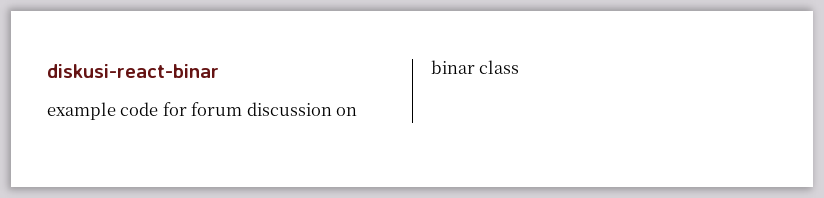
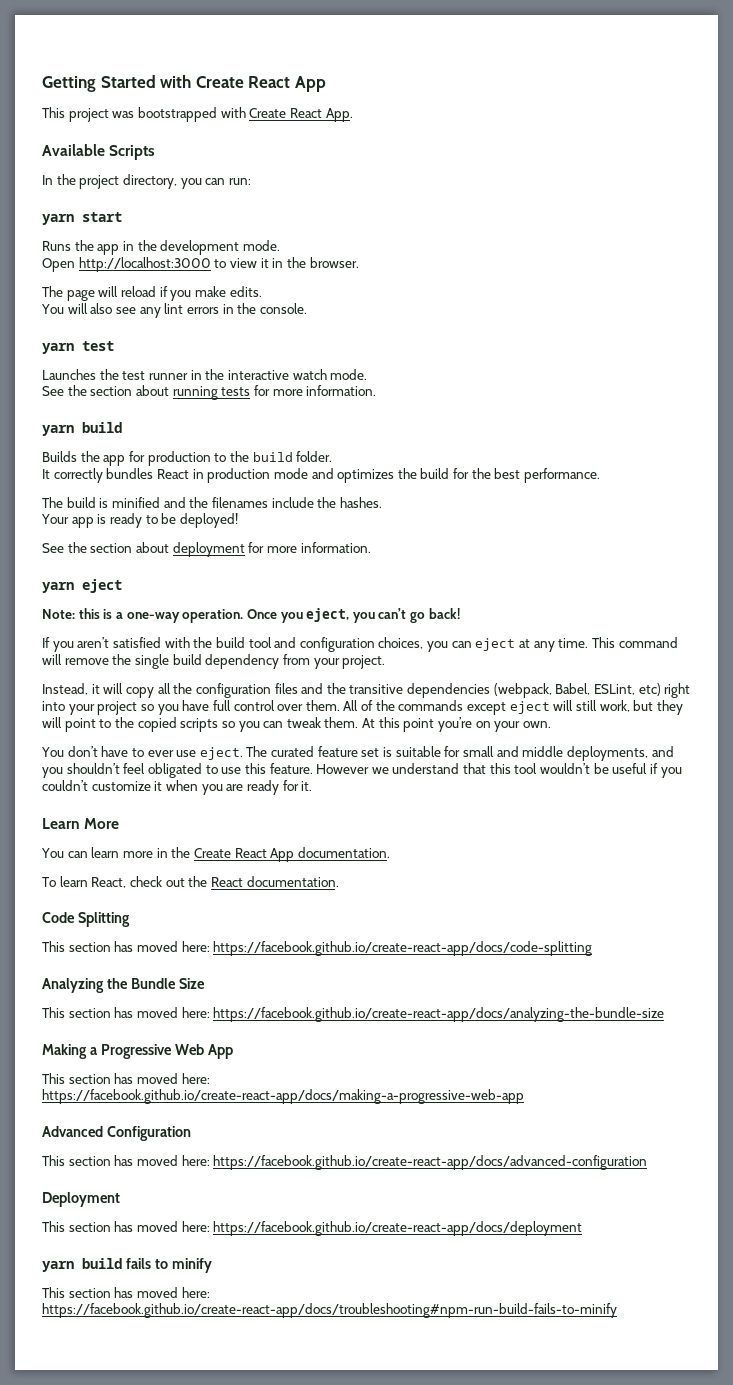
- diskusi-react-binar
- example code for forum discussion on binar class
+ Getting Started with Create React App
+ This project was bootstrapped with Create React App.
+ Available Scripts
+ In the project directory, you can run:
+ yarn start
+ Runs the app in the development mode.
+ Open http://localhost:3000 to view it in the browser.
+ The page will reload if you make edits.
+ You will also see any lint errors in the console.
+ yarn test
+ Launches the test runner in the interactive watch mode.
+ See the section about running tests for more information.
+ yarn build
+ Builds the app for production to the build folder.
+ It correctly bundles React in production mode and optimizes the build for the best performance.
+ The build is minified and the filenames include the hashes.
+ Your app is ready to be deployed!
+ See the section about deployment for more information.
+ yarn eject
+ Note: this is a one-way operation. Once you eject, you can’t go back!
+ If you aren’t satisfied with the build tool and configuration choices, you can eject at any time. This command will remove the single build dependency from your project.
+ Instead, it will copy all the configuration files and the transitive dependencies (webpack, Babel, ESLint, etc) right into your project so you have full control over them. All of the commands except eject will still work, but they will point to the copied scripts so you can tweak them. At this point you’re on your own.
+ You don’t have to ever use eject. The curated feature set is suitable for small and middle deployments, and you shouldn’t feel obligated to use this feature. However we understand that this tool wouldn’t be useful if you couldn’t customize it when you are ready for it.
+ Learn More
+ You can learn more in the Create React App documentation.
+ To learn React, check out the React documentation.
+ Code Splitting
+ This section has moved here: https://facebook.github.io/create-react-app/docs/code-splitting
+ Analyzing the Bundle Size
+ This section has moved here: https://facebook.github.io/create-react-app/docs/analyzing-the-bundle-size
+ Making a Progressive Web App
+ This section has moved here: https://facebook.github.io/create-react-app/docs/making-a-progressive-web-app
+ Advanced Configuration
+ This section has moved here: https://facebook.github.io/create-react-app/docs/advanced-configuration
+ Deployment
+ This section has moved here: https://facebook.github.io/create-react-app/docs/deployment
+ yarn build fails to minify
+ This section has moved here: https://facebook.github.io/create-react-app/docs/troubleshooting#npm-run-build-fails-to-minify

